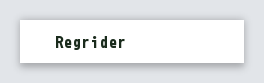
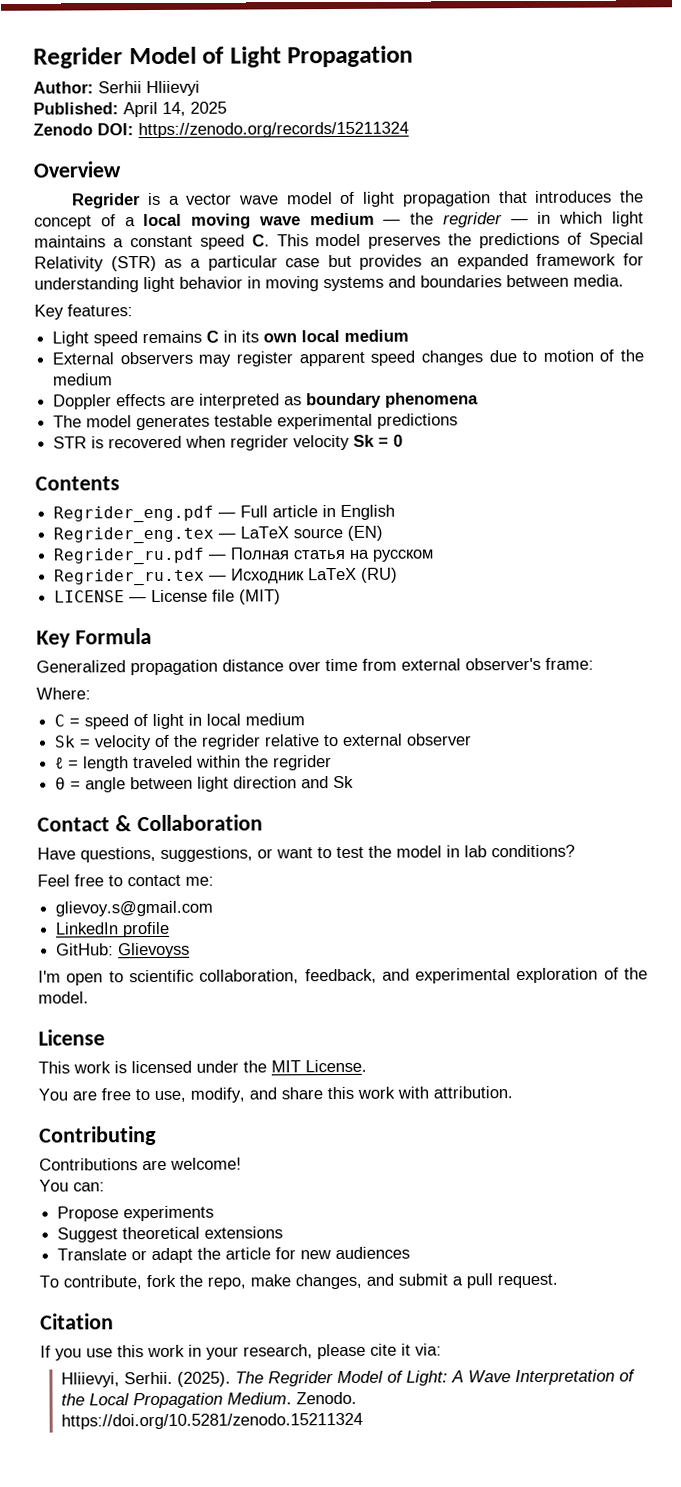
- Regrider
+ Regrider Model of Light Propagation
+ Author: Serhii Hliievyi
+ Published: April 14, 2025
+ Zenodo DOI: https://zenodo.org/records/15211324
+ Overview
+ Regrider is a vector wave model of light propagation that introduces the concept of a local moving wave medium — the regrider — in which light maintains a constant speed C. This model preserves the predictions of Special Relativity (STR) as a particular case but provides an expanded framework for understanding light behavior in moving systems and boundaries between media.
+ Key features:
+ Light speed remains C in its own local medium
+ External observers may register apparent speed changes due to motion of the medium
+ Doppler effects are interpreted as boundary phenomena
+ The model generates testable experimental predictions
+ STR is recovered when regrider velocity Sk = 0
+ Contents
+ Regrider_eng.pdf — Full article in English
+ Regrider_eng.tex — LaTeX source (EN)
+ Regrider_ru.pdf — Полная статья на русском
+ Regrider_ru.tex — Исходник LaTeX (RU)
+ LICENSE — License file (MIT)
+ Key Formula
+ Generalized propagation distance over time from external observer's frame:
+ Where:
+ C = speed of light in local medium
+ Sk = velocity of the regrider relative to external observer
+ ℓ = length traveled within the regrider
+ θ = angle between light direction and Sk
+ Contact & Collaboration
+ Have questions, suggestions, or want to test the model in lab conditions?
+ Feel free to contact me:
+ glievoy.s@gmail.com
+ LinkedIn profile
+ GitHub: Glievoyss
+ I'm open to scientific collaboration, feedback, and experimental exploration of the model.
+ License
+ This work is licensed under the MIT License.
+ You are free to use, modify, and share this work with attribution.
+ Contributing
+ Contributions are welcome!
+ You can:
+ Propose experiments
+ Suggest theoretical extensions
+ Translate or adapt the article for new audiences
+ To contribute, fork the repo, make changes, and submit a pull request.
+ Citation
+ If you use this work in your research, please cite it via:
+ Hliievyi, Serhii. (2025). The Regrider Model of Light: A Wave Interpretation of the Local Propagation Medium. Zenodo. https://doi.org/10.5281/zenodo.15211324

